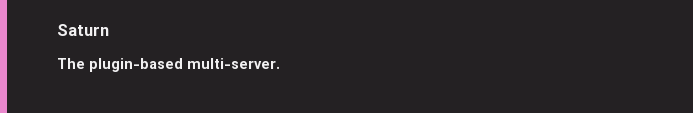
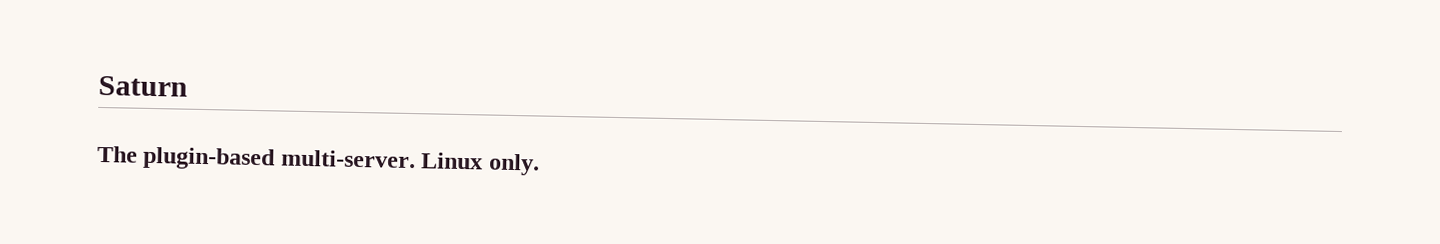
+ Linux only.

